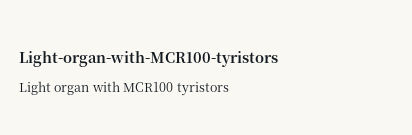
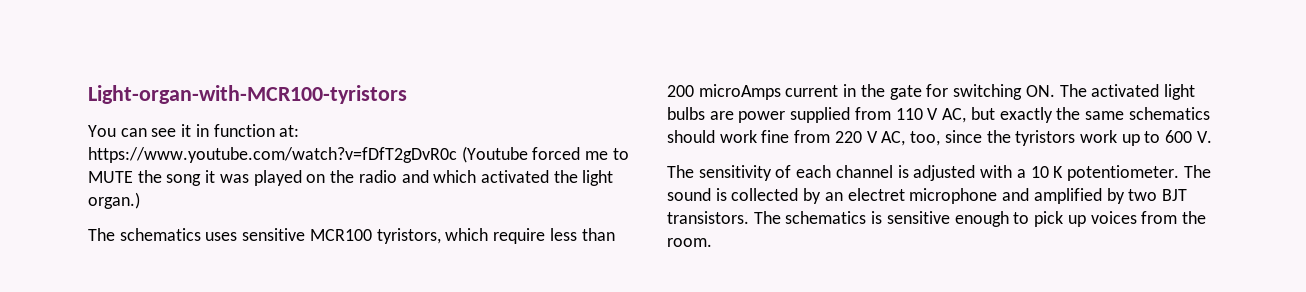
- Light organ with MCR100 tyristors
+ You can see it in function at: https://www.youtube.com/watch?v=fDfT2gDvR0c (Youtube forced me to MUTE the song it was played on the radio and which activated the light organ.)
+ The schematics uses sensitive MCR100 tyristors, which require less than 200 microAmps current in the gate for switching ON. The activated light bulbs are power supplied from 110 V AC, but exactly the same schematics should work fine from 220 V AC, too, since the tyristors work up to 600 V.
+ The sensitivity of each channel is adjusted with a 10 K potentiometer. The sound is collected by an electret microphone and amplified by two BJT transistors. The schematics is sensitive enough to pick up voices from the room.

